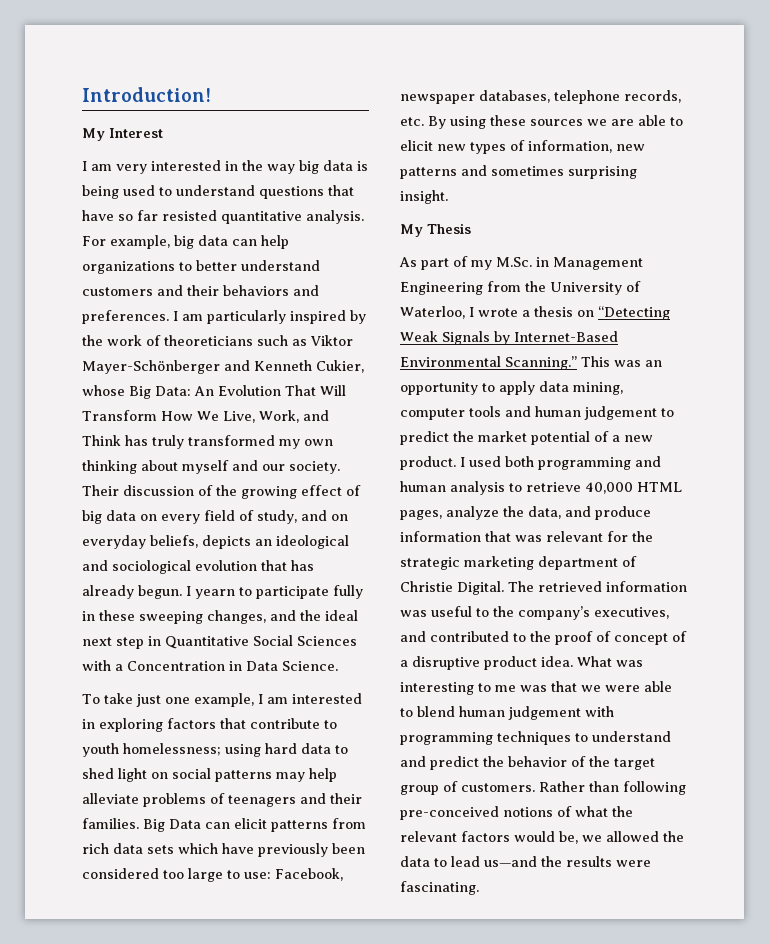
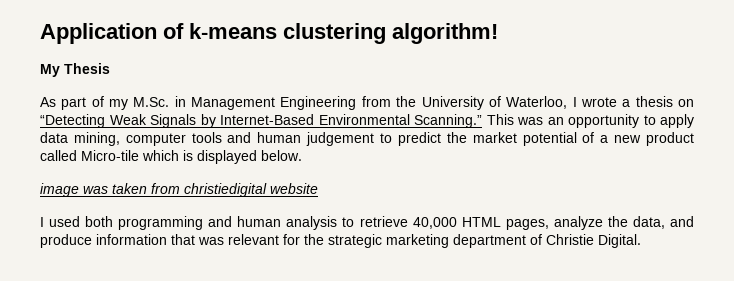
- Introduction!
- My Interest
- I am very interested in the way big data is being used to understand questions that have so far resisted quantitative analysis. For example, big data can help organizations to better understand customers and their behaviors and preferences. I am particularly inspired by the work of theoreticians such as Viktor Mayer-Schönberger and Kenneth Cukier, whose Big Data: An Evolution That Will Transform How We Live, Work, and Think has truly transformed my own thinking about myself and our society. Their discussion of the growing effect of big data on every field of study, and on everyday beliefs, depicts an ideological and sociological evolution that has already begun. I yearn to participate fully in these sweeping changes, and the ideal next step in Quantitative Social Sciences with a Concentration in Data Science.
- To take just one example, I am interested in exploring factors that contribute to youth homelessness; using hard data to shed light on social patterns may help alleviate problems of teenagers and their families. Big Data can elicit patterns from rich data sets which have previously been considered too large to use: Facebook, newspaper databases, telephone records, etc. By using these sources we are able to elicit new types of information, new patterns and sometimes surprising insight.
+ Application of k-means clustering algorithm!
- This was an opportunity to apply data mining, computer tools and human judgement to predict the market potential of a new product. I used both programming and human analysis to retrieve 40,000 HTML pages, analyze the data, and produce information that was relevant for the strategic marketing department of Christie Digital. The retrieved information was useful to the company’s executives, and contributed to the proof of concept of a disruptive product idea. What was interesting to me was that we were able to blend human judgement with programming techniques to understand and predict the behavior of the target group of customers. Rather than following pre-conceived notions of what the relevant factors would be, we allowed the data to lead us—and the results were fascinating.
+ This was an opportunity to apply data mining, computer tools and human judgement to predict the market potential of a new product called Micro-tile which is displayed below.
+ image was taken from christiedigital website
+ I used both programming and human analysis to retrieve 40,000 HTML pages, analyze the data, and produce information that was relevant for the strategic marketing department of Christie Digital.

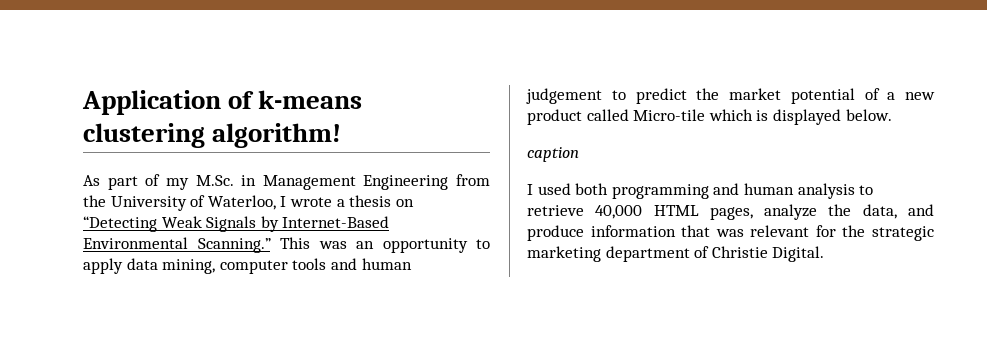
- My Thesis
- image was taken from christiedigital website
+ caption

